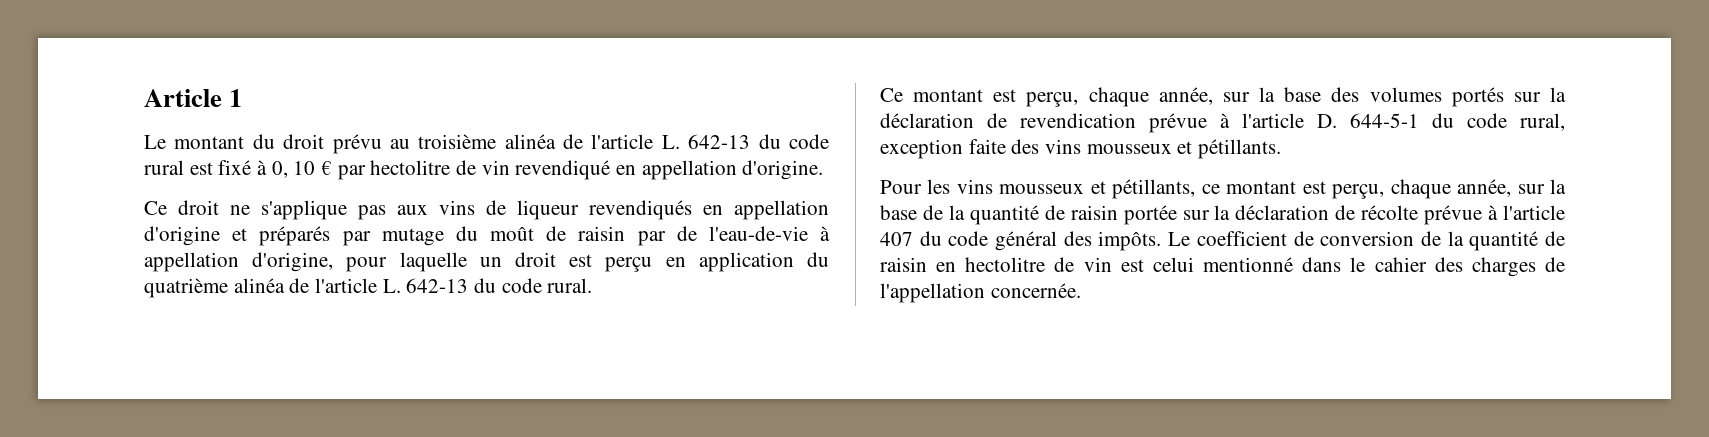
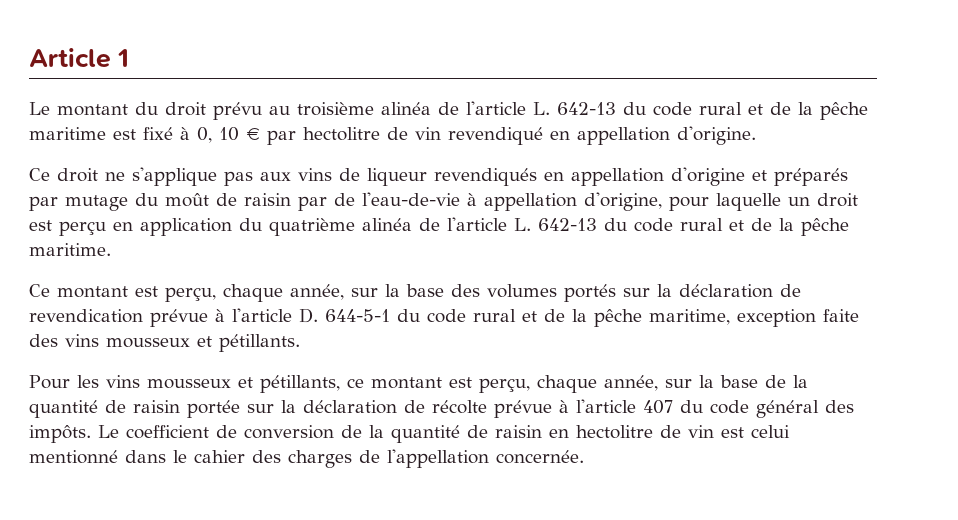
- Le montant du droit prévu au troisième alinéa de l'article L. 642-13 du code rural est fixé à 0, 10 € par hectolitre de vin revendiqué en appellation d'origine.
+ Le montant du droit prévu au troisième alinéa de l'article L. 642-13 du code rural et de la pêche maritime est fixé à 0, 10 € par hectolitre de vin revendiqué en appellation d'origine.
- Ce droit ne s'applique pas aux vins de liqueur revendiqués en appellation d'origine et préparés par mutage du moût de raisin par de l'eau-de-vie à appellation d'origine, pour laquelle un droit est perçu en application du quatrième alinéa de l'article L. 642-13 du code rural.
+ Ce droit ne s'applique pas aux vins de liqueur revendiqués en appellation d'origine et préparés par mutage du moût de raisin par de l'eau-de-vie à appellation d'origine, pour laquelle un droit est perçu en application du quatrième alinéa de l'article L. 642-13 du code rural et de la pêche maritime.
- Ce montant est perçu, chaque année, sur la base des volumes portés sur la déclaration de revendication prévue à l'article D. 644-5-1 du code rural, exception faite des vins mousseux et pétillants.
+ Ce montant est perçu, chaque année, sur la base des volumes portés sur la déclaration de revendication prévue à l'article D. 644-5-1 du code rural et de la pêche maritime, exception faite des vins mousseux et pétillants.

